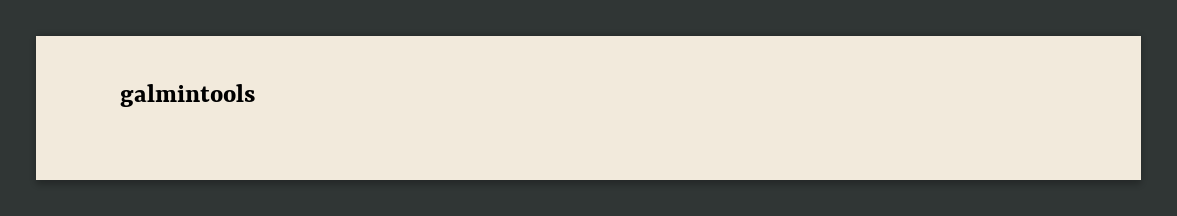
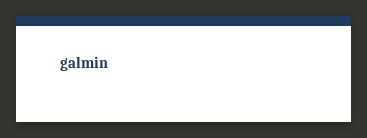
- galmintools
+ galmin

